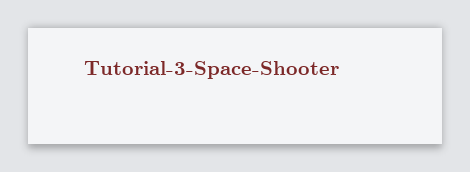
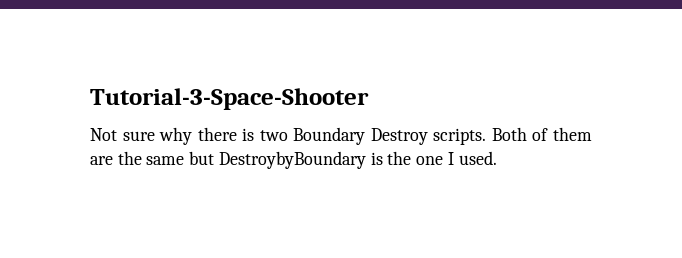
+ Not sure why there is two Boundary Destroy scripts. Both of them are the same but DestroybyBoundary is the one I used.

